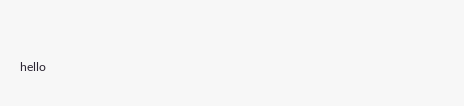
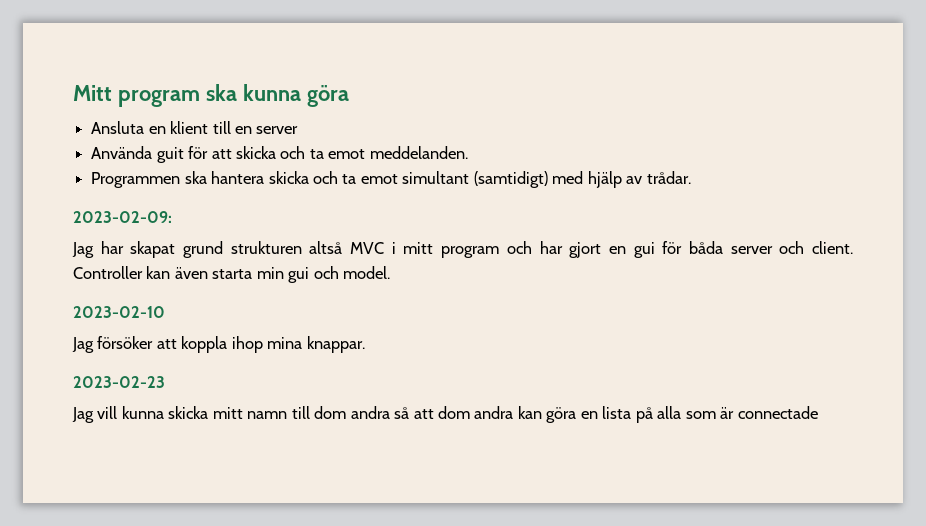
- hello
+ Mitt program ska kunna göra
+ Ansluta en klient till en server
+ Använda guit för att skicka och ta emot meddelanden.
+ Programmen ska hantera skicka och ta emot simultant (samtidigt) med hjälp av trådar.
+ 2023-02-09:
+ Jag har skapat grund strukturen altså MVC i mitt program och har gjort en gui för båda server och client. Controller kan även starta min gui och model.
+ 2023-02-10
+ Jag försöker att koppla ihop mina knappar.
+ 2023-02-23
+ Jag vill kunna skicka mitt namn till dom andra så att dom andra kan göra en lista på alla som är connectade

